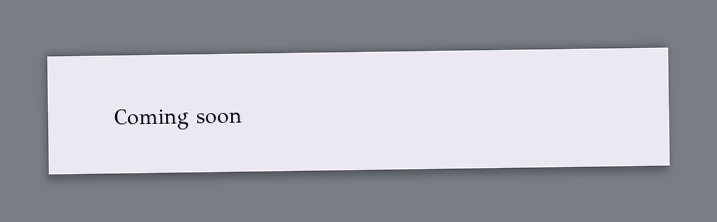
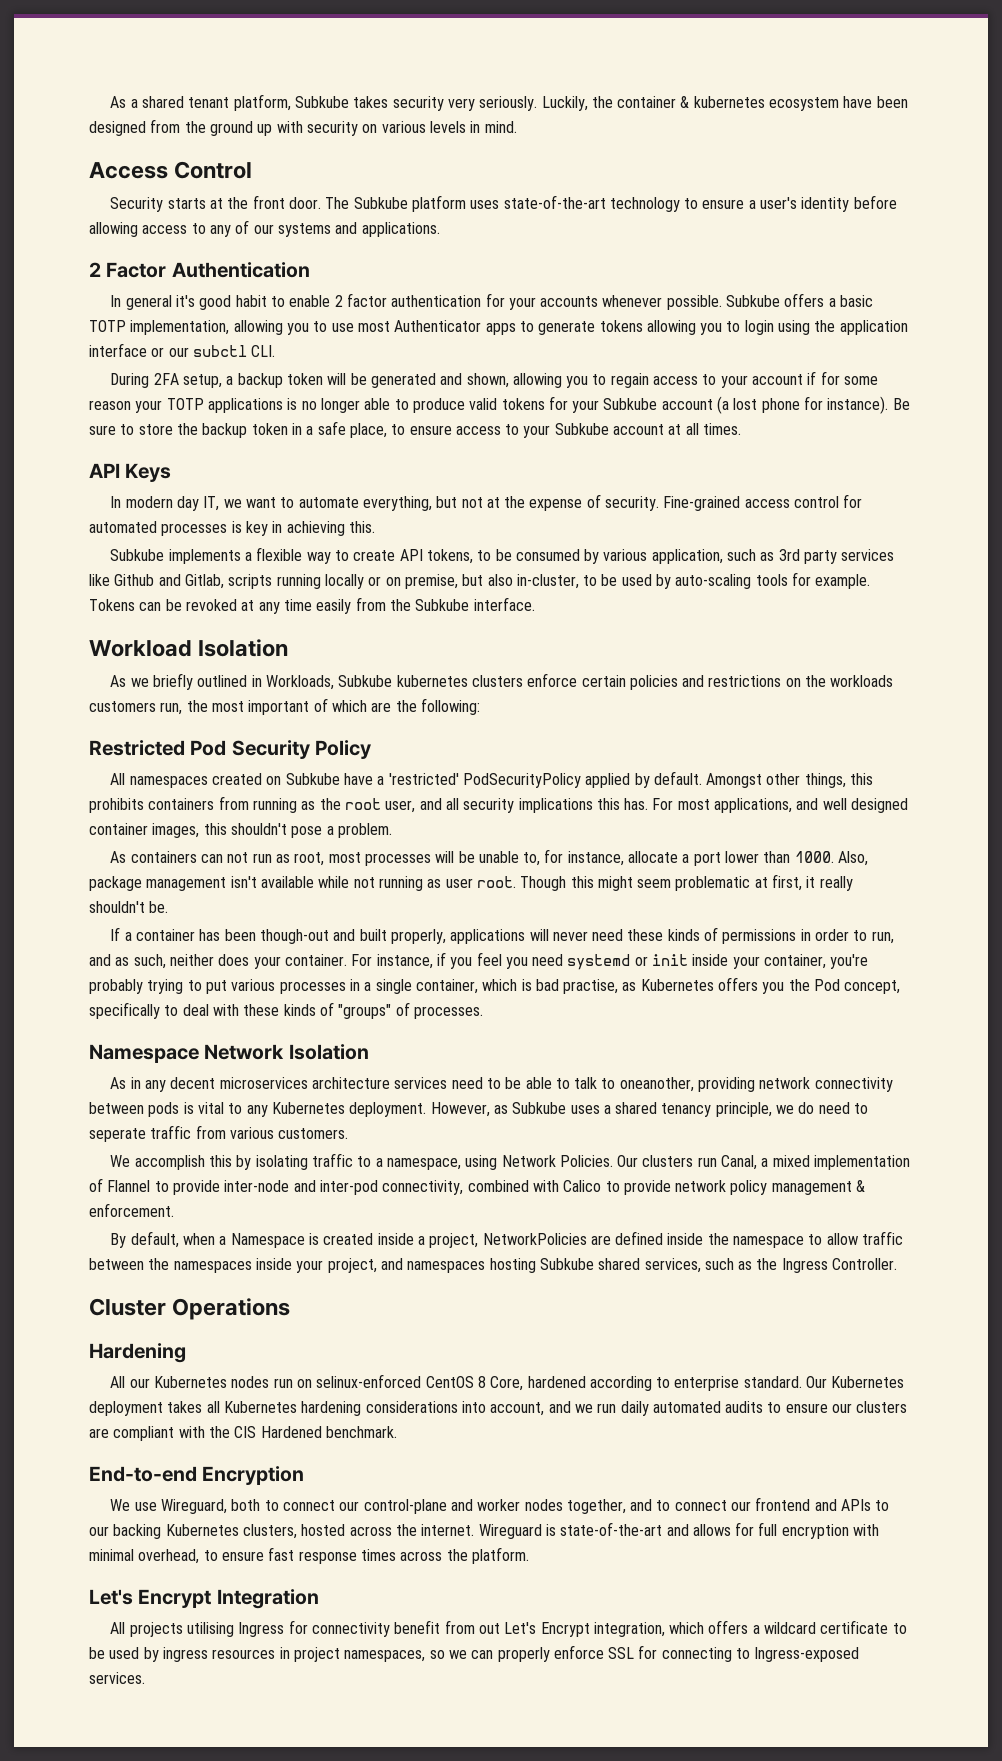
- Coming soon
+ As a shared tenant platform, Subkube takes security very seriously. Luckily, the container & kubernetes ecosystem have been designed from the ground up with security on various levels in mind.
+ Access Control
+ Security starts at the front door. The Subkube platform uses state-of-the-art technology to ensure a user's identity before allowing access to any of our systems and applications.
+ 2 Factor Authentication
+ In general it's good habit to enable 2 factor authentication for your accounts whenever possible. Subkube offers a basic TOTP implementation, allowing you to use most Authenticator apps to generate tokens allowing you to login using the application interface or our subctl CLI.
+ During 2FA setup, a backup token will be generated and shown, allowing you to regain access to your account if for some reason your TOTP applications is no longer able to produce valid tokens for your Subkube account (a lost phone for instance). Be sure to store the backup token in a safe place, to ensure access to your Subkube account at all times.
+ API Keys
+ In modern day IT, we want to automate everything, but not at the expense of security. Fine-grained access control for automated processes is key in achieving this.
+ Subkube implements a flexible way to create API tokens, to be consumed by various application, such as 3rd party services like Github and Gitlab, scripts running locally or on premise, but also in-cluster, to be used by auto-scaling tools for example. Tokens can be revoked at any time easily from the Subkube interface.
+ Workload Isolation
+ As we briefly outlined in Workloads, Subkube kubernetes clusters enforce certain policies and restrictions on the workloads customers run, the most important of which are the following:
+ Restricted Pod Security Policy
+ All namespaces created on Subkube have a 'restricted' PodSecurityPolicy applied by default. Amongst other things, this prohibits containers from running as the root user, and all security implications this has. For most applications, and well designed container images, this shouldn't pose a problem.
+ As containers can not run as root, most processes will be unable to, for instance, allocate a port lower than 1000. Also, package management isn't available while not running as user root. Though this might seem problematic at first, it really shouldn't be.
+ If a container has been though-out and built properly, applications will never need these kinds of permissions in order to run, and as such, neither does your container. For instance, if you feel you need systemd or init inside your container, you're probably trying to put various processes in a single container, which is bad practise, as Kubernetes offers you the Pod concept, specifically to deal with these kinds of "groups" of processes.
+ Namespace Network Isolation
+ As in any decent microservices architecture services need to be able to talk to oneanother, providing network connectivity between pods is vital to any Kubernetes deployment. However, as Subkube uses a shared tenancy principle, we do need to seperate traffic from various customers.
+ We accomplish this by isolating traffic to a namespace, using Network Policies. Our clusters run Canal, a mixed implementation of Flannel to provide inter-node and inter-pod connectivity, combined with Calico to provide network policy management & enforcement.
+ By default, when a Namespace is created inside a project, NetworkPolicies are defined inside the namespace to allow traffic between the namespaces inside your project, and namespaces hosting Subkube shared services, such as the Ingress Controller.
+ Cluster Operations
+ Hardening
+ All our Kubernetes nodes run on selinux-enforced CentOS 8 Core, hardened according to enterprise standard. Our Kubernetes deployment takes all Kubernetes hardening considerations into account, and we run daily automated audits to ensure our clusters are compliant with the CIS Hardened benchmark.
+ End-to-end Encryption
+ We use Wireguard, both to connect our control-plane and worker nodes together, and to connect our frontend and APIs to our backing Kubernetes clusters, hosted across the internet. Wireguard is state-of-the-art and allows for full encryption with minimal overhead, to ensure fast response times across the platform.
+ Let's Encrypt Integration
+ All projects utilising Ingress for connectivity benefit from out Let's Encrypt integration, which offers a wildcard certificate to be used by ingress resources in project namespaces, so we can properly enforce SSL for connecting to Ingress-exposed services.

